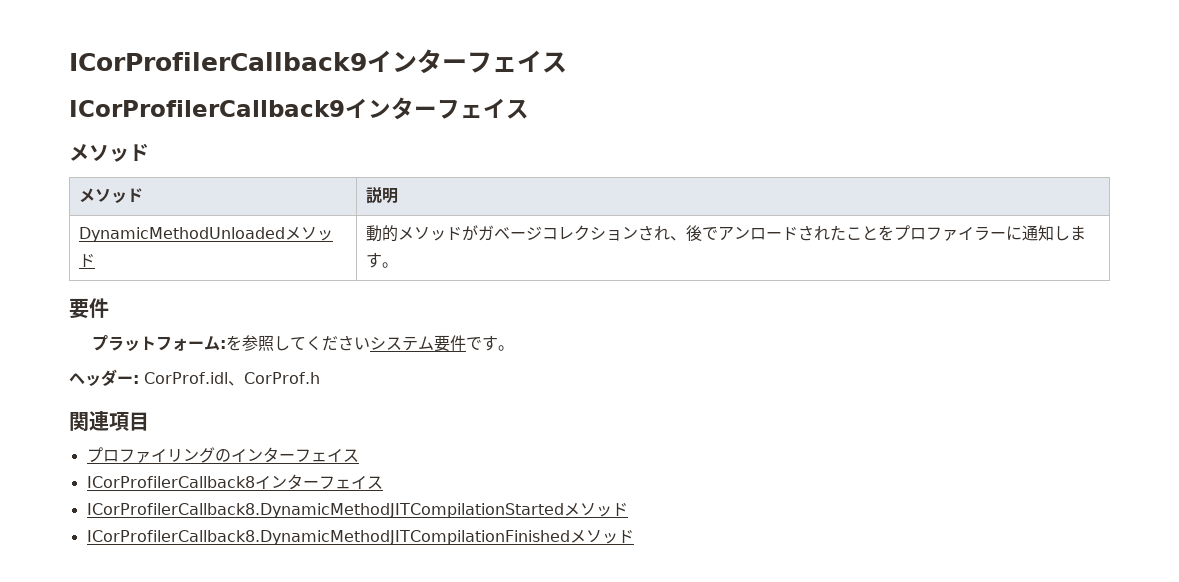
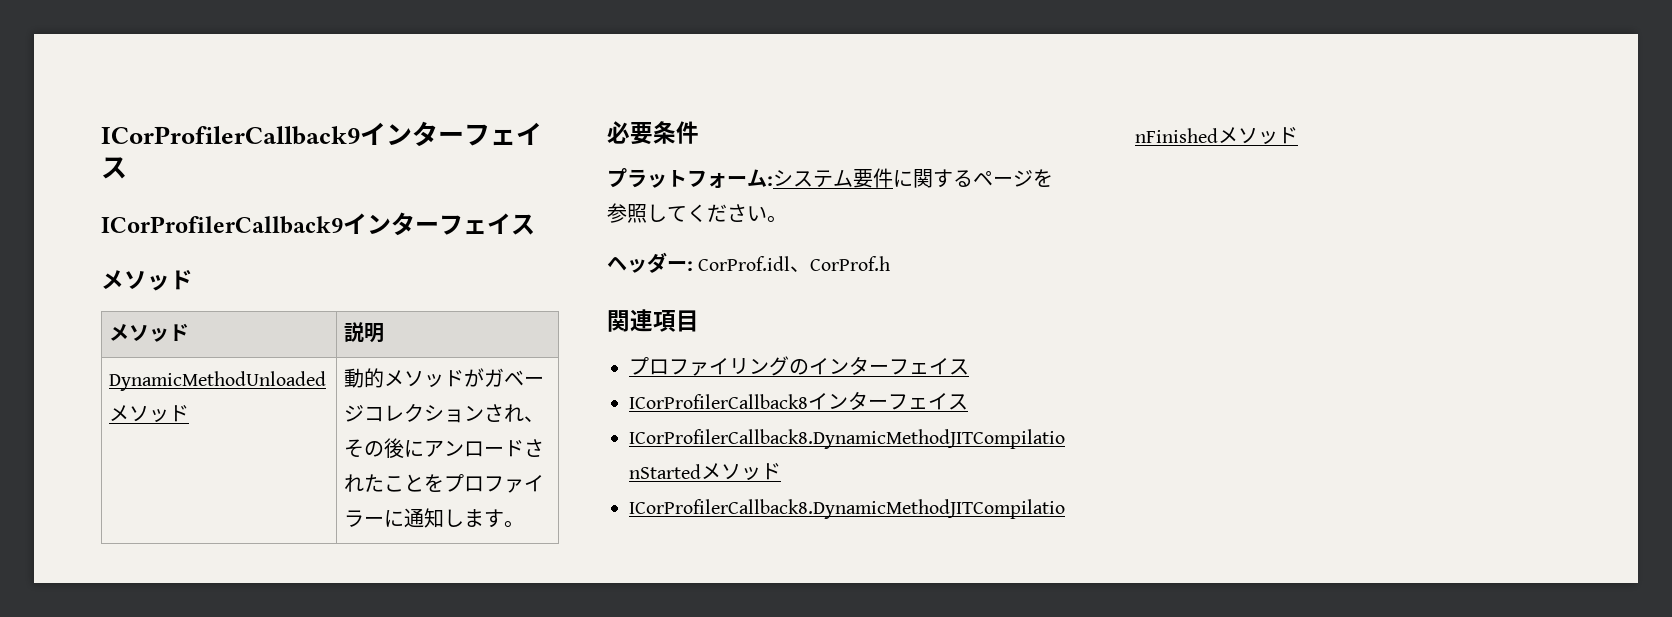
- DynamicMethodUnloadedメソッド | 動的メソッドがガベージコレクションされ、後でアンロードされたことをプロファイラーに通知します。
- 要件
+ DynamicMethodUnloadedメソッド | 動的メソッドがガベージコレクションされ、その後にアンロードされたことをプロファイラーに通知します。
+ 必要条件
- プラットフォーム:を参照してくださいシステム要件です。
+ プラットフォーム:システム要件に関するページを参照してください。

